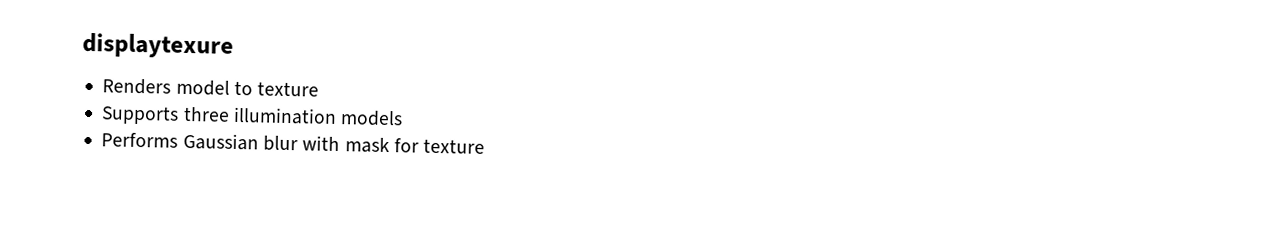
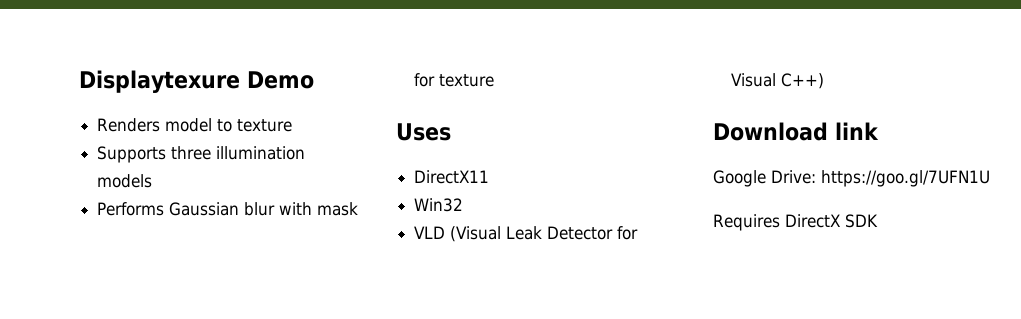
- displaytexure
+ Displaytexure Demo
+ Uses
+ DirectX11
+ Win32
+ VLD (Visual Leak Detector for Visual C++)
+ Download link
+ Google Drive: https://goo.gl/7UFN1U
+ Requires DirectX SDK

